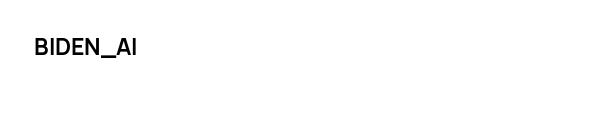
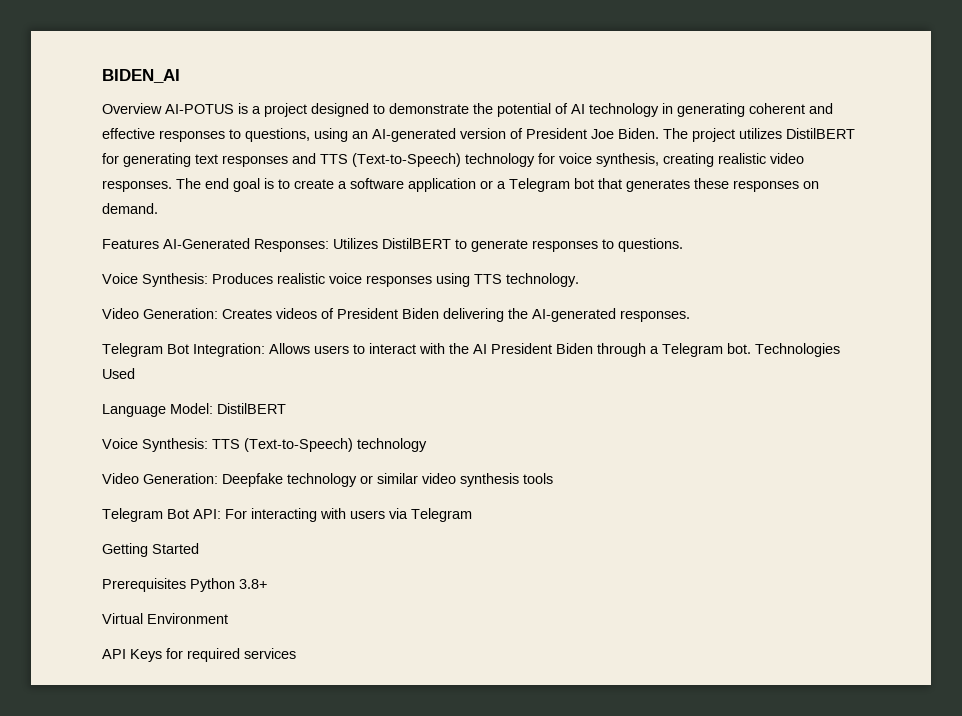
+ Overview AI-POTUS is a project designed to demonstrate the potential of AI technology in generating coherent and effective responses to questions, using an AI-generated version of President Joe Biden. The project utilizes DistilBERT for generating text responses and TTS (Text-to-Speech) technology for voice synthesis, creating realistic video responses. The end goal is to create a software application or a Telegram bot that generates these responses on demand.
+ Features AI-Generated Responses: Utilizes DistilBERT to generate responses to questions.
+ Voice Synthesis: Produces realistic voice responses using TTS technology.
+ Video Generation: Creates videos of President Biden delivering the AI-generated responses.
+ Telegram Bot Integration: Allows users to interact with the AI President Biden through a Telegram bot. Technologies Used
+ Language Model: DistilBERT
+ Voice Synthesis: TTS (Text-to-Speech) technology
+ Video Generation: Deepfake technology or similar video synthesis tools
+ Telegram Bot API: For interacting with users via Telegram
+ Getting Started
+ Prerequisites Python 3.8+
+ Virtual Environment
+ API Keys for required services

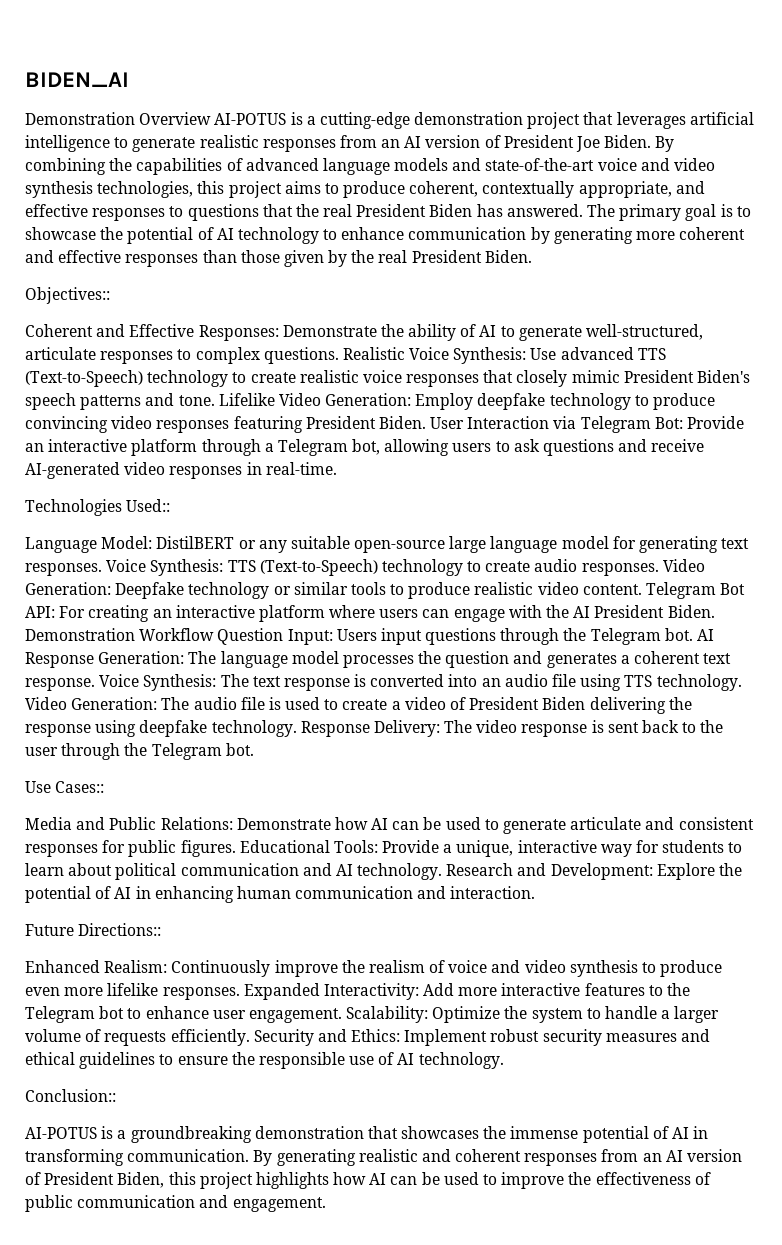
- Overview AI-POTUS is a project designed to demonstrate the potential of AI technology in generating coherent and effective responses to questions, using an AI-generated version of President Joe Biden. The project utilizes DistilBERT for generating text responses and TTS (Text-to-Speech) technology for voice synthesis, creating realistic video responses. The end goal is to create a software application or a Telegram bot that generates these responses on demand.
- Features AI-Generated Responses: Utilizes DistilBERT to generate responses to questions.
- Voice Synthesis: Produces realistic voice responses using TTS technology.
- Video Generation: Creates videos of President Biden delivering the AI-generated responses.
- Telegram Bot Integration: Allows users to interact with the AI President Biden through a Telegram bot. Technologies Used
- Language Model: DistilBERT
- Voice Synthesis: TTS (Text-to-Speech) technology
- Video Generation: Deepfake technology or similar video synthesis tools
- Telegram Bot API: For interacting with users via Telegram
- Getting Started
- Prerequisites Python 3.8+
- Virtual Environment
- API Keys for required services
+ Demonstration Overview AI-POTUS is a cutting-edge demonstration project that leverages artificial intelligence to generate realistic responses from an AI version of President Joe Biden. By combining the capabilities of advanced language models and state-of-the-art voice and video synthesis technologies, this project aims to produce coherent, contextually appropriate, and effective responses to questions that the real President Biden has answered. The primary goal is to showcase the potential of AI technology to enhance communication by generating more coherent and effective responses than those given by the real President Biden.
+ Objectives::
+ Coherent and Effective Responses: Demonstrate the ability of AI to generate well-structured, articulate responses to complex questions. Realistic Voice Synthesis: Use advanced TTS (Text-to-Speech) technology to create realistic voice responses that closely mimic President Biden's speech patterns and tone. Lifelike Video Generation: Employ deepfake technology to produce convincing video responses featuring President Biden. User Interaction via Telegram Bot: Provide an interactive platform through a Telegram bot, allowing users to ask questions and receive AI-generated video responses in real-time.
+ Technologies Used::
+ Language Model: DistilBERT or any suitable open-source large language model for generating text responses. Voice Synthesis: TTS (Text-to-Speech) technology to create audio responses. Video Generation: Deepfake technology or similar tools to produce realistic video content. Telegram Bot API: For creating an interactive platform where users can engage with the AI President Biden. Demonstration Workflow Question Input: Users input questions through the Telegram bot. AI Response Generation: The language model processes the question and generates a coherent text response. Voice Synthesis: The text response is converted into an audio file using TTS technology. Video Generation: The audio file is used to create a video of President Biden delivering the response using deepfake technology. Response Delivery: The video response is sent back to the user through the Telegram bot.
+ Use Cases::
+ Media and Public Relations: Demonstrate how AI can be used to generate articulate and consistent responses for public figures. Educational Tools: Provide a unique, interactive way for students to learn about political communication and AI technology. Research and Development: Explore the potential of AI in enhancing human communication and interaction.
+ Future Directions::
+ Enhanced Realism: Continuously improve the realism of voice and video synthesis to produce even more lifelike responses. Expanded Interactivity: Add more interactive features to the Telegram bot to enhance user engagement. Scalability: Optimize the system to handle a larger volume of requests efficiently. Security and Ethics: Implement robust security measures and ethical guidelines to ensure the responsible use of AI technology.
+ Conclusion::
+ AI-POTUS is a groundbreaking demonstration that showcases the immense potential of AI in transforming communication. By generating realistic and coherent responses from an AI version of President Biden, this project highlights how AI can be used to improve the effectiveness of public communication and engagement.

